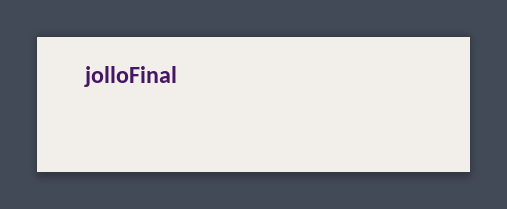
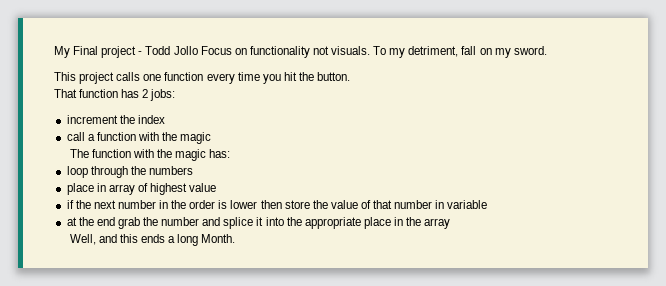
- jolloFinal
+ My Final project - Todd Jollo Focus on functionality not visuals. To my detriment, fall on my sword.
+ This project calls one function every time you hit the button.
+ That function has 2 jobs:
+ increment the index
+ call a function with the magic
+ The function with the magic has:
+ loop through the numbers
+ place in array of highest value
+ if the next number in the order is lower then store the value of that number in variable
+ at the end grab the number and splice it into the appropriate place in the array
+ Well, and this ends a long Month.

